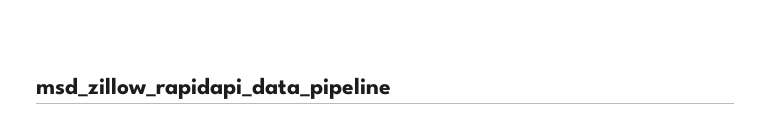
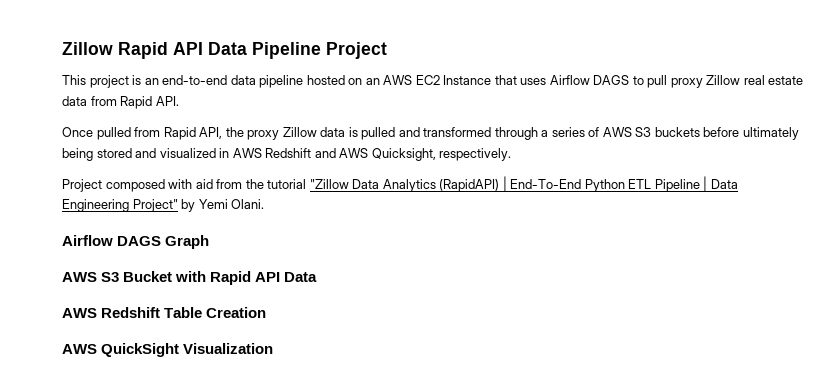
- msd_zillow_rapidapi_data_pipeline
+ Zillow Rapid API Data Pipeline Project
+ This project is an end-to-end data pipeline hosted on an AWS EC2 Instance that uses Airflow DAGS to pull proxy Zillow real estate data from Rapid API.
+ Once pulled from Rapid API, the proxy Zillow data is pulled and transformed through a series of AWS S3 buckets before ultimately being stored and visualized in AWS Redshift and AWS Quicksight, respectively.
+ Project composed with aid from the tutorial "Zillow Data Analytics (RapidAPI) | End-To-End Python ETL Pipeline | Data Engineering Project" by Yemi Olani.
+ Airflow DAGS Graph
+ AWS S3 Bucket with Rapid API Data
+ AWS Redshift Table Creation
+ AWS QuickSight Visualization

